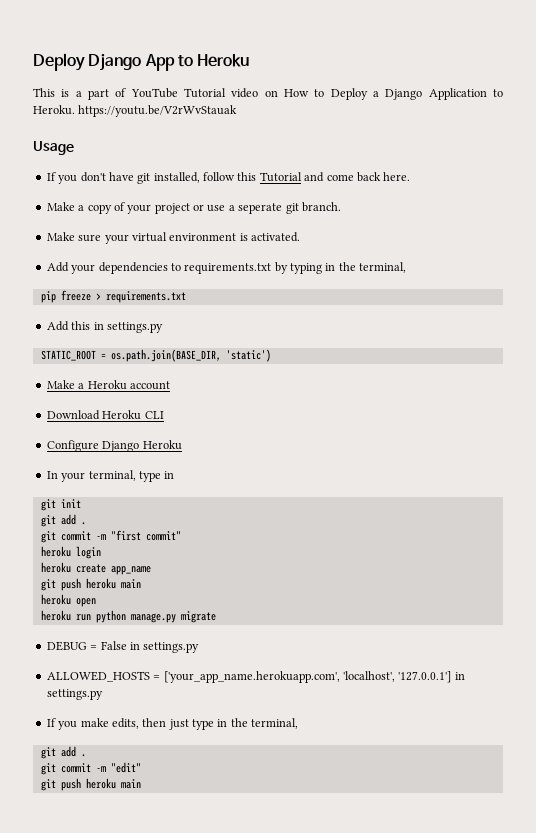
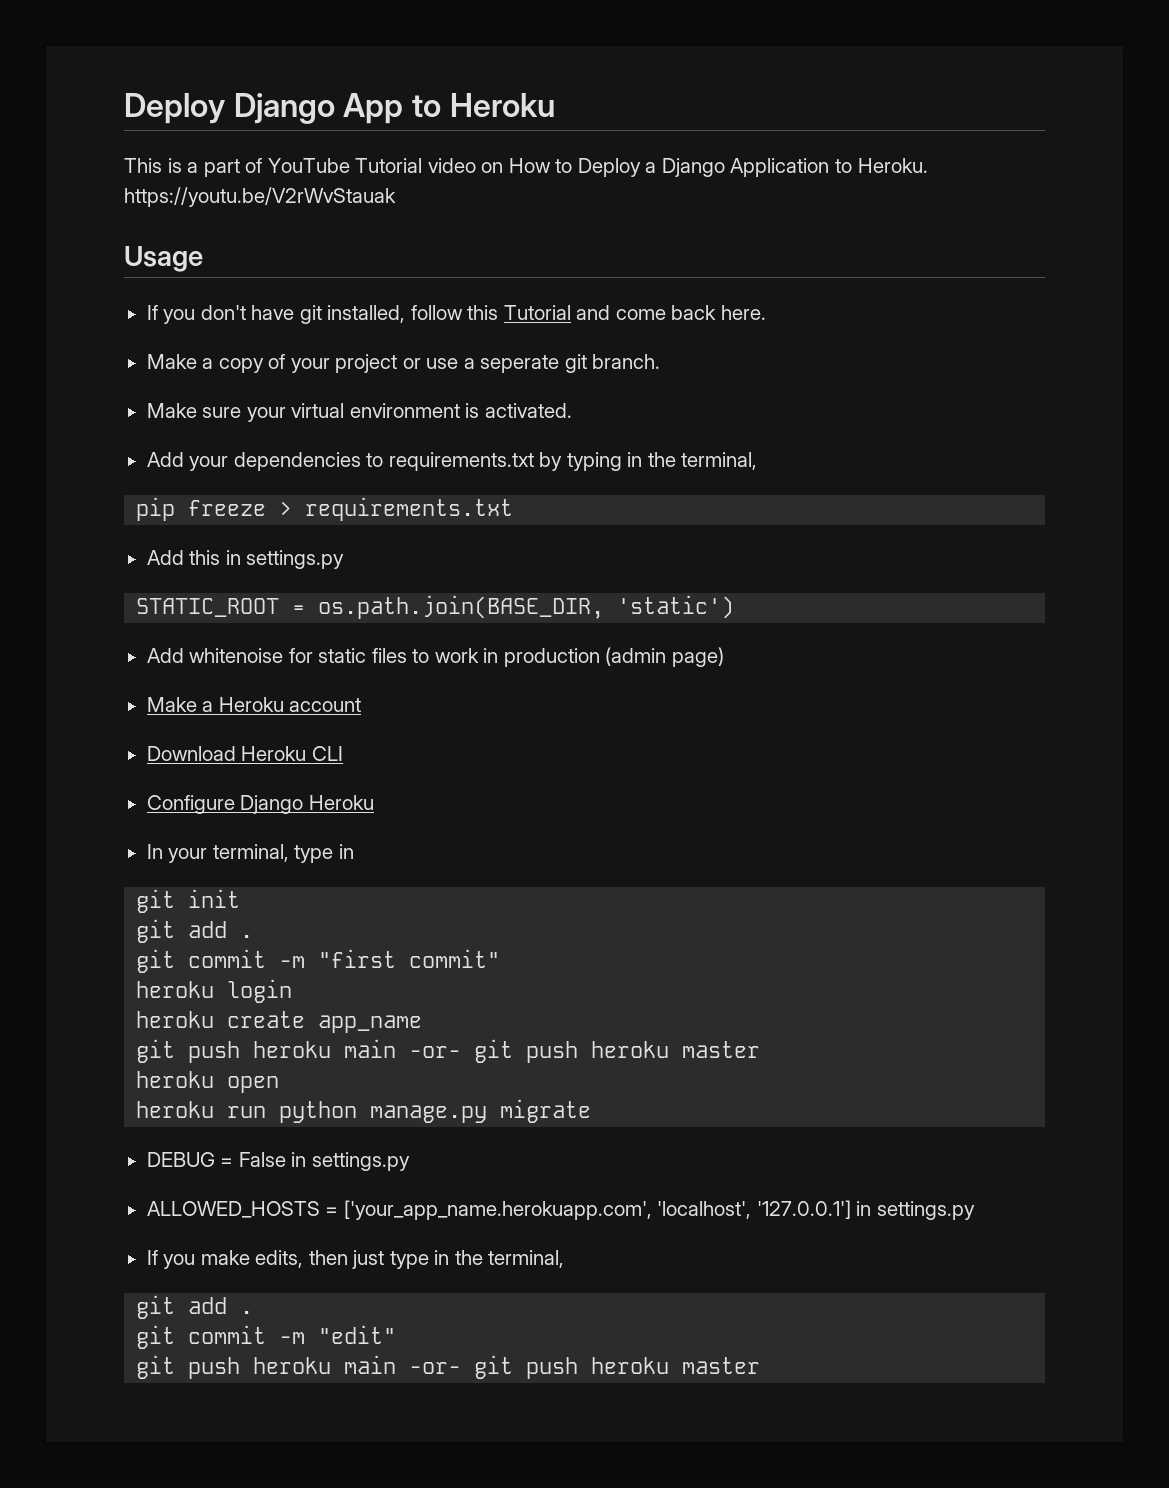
+ Add whitenoise for static files to work in production (admin page)
  heroku create app_name
- git push heroku main
+ git push heroku main -or- git push heroku master
  git commit -m "edit"
- git push heroku main
+ git push heroku main -or- git push heroku master

